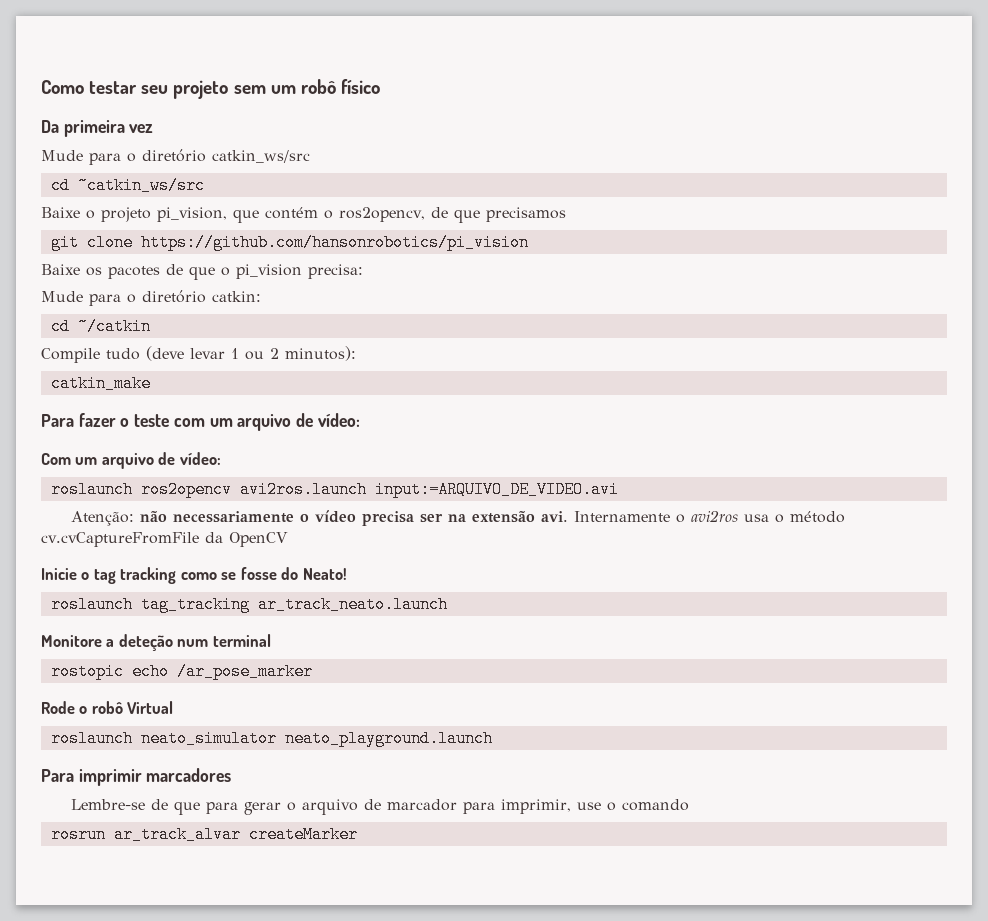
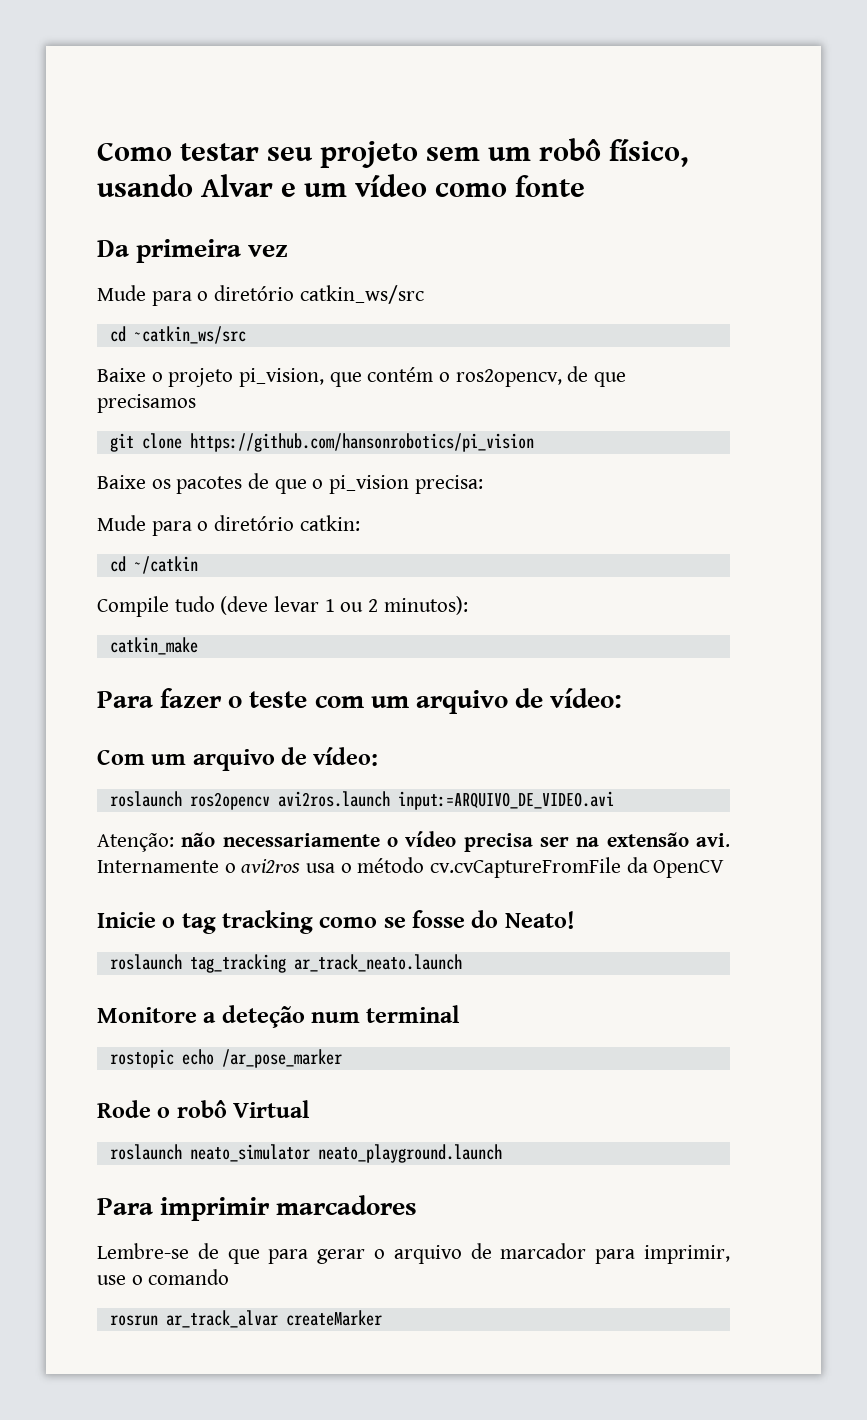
- Como testar seu projeto sem um robô físico
+ Como testar seu projeto sem um robô físico, usando Alvar e um vídeo como fonte

